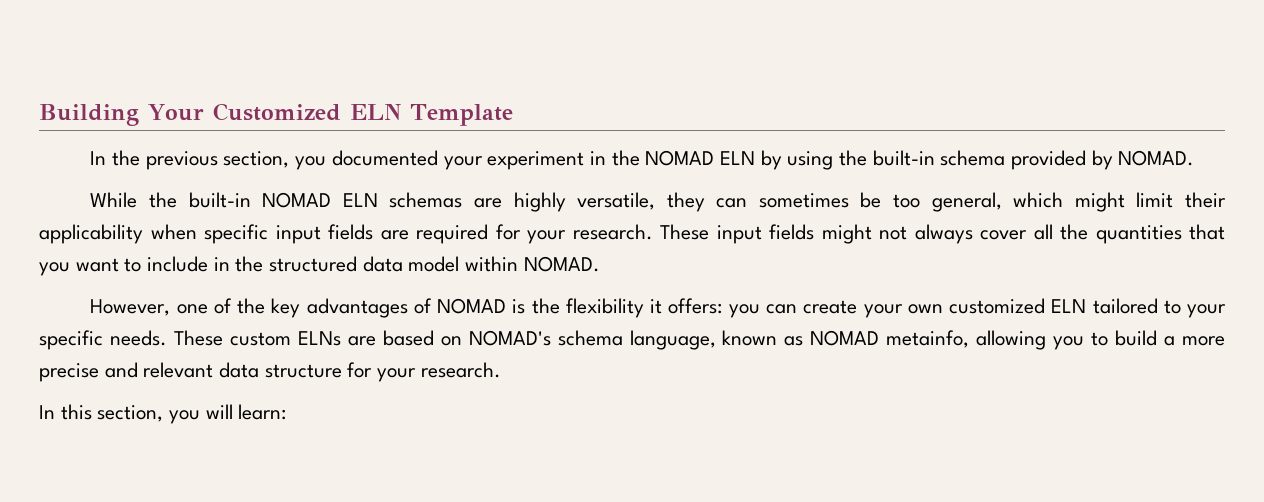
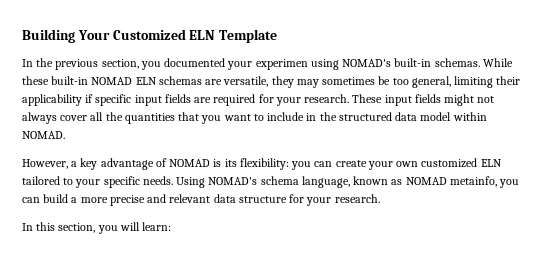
- In the previous section, you documented your experiment in the NOMAD ELN by using the built-in schema provided by NOMAD.
- While the built-in NOMAD ELN schemas are highly versatile, they can sometimes be too general, which might limit their applicability when specific input fields are required for your research.
+ In the previous section, you documented your experimen using NOMAD's built-in schemas. While these built-in NOMAD ELN schemas are versatile, they may sometimes be too general, limiting their applicability if specific input fields are required for your research.
- However, one of the key advantages of NOMAD is the flexibility it offers: you can create your own customized ELN tailored to your specific needs.
+ However, a key advantage of NOMAD is its flexibility: you can create your own customized ELN tailored to your specific needs.
- These custom ELNs are based on NOMAD's schema language, known as NOMAD metainfo, allowing you to build a more precise and relevant data structure for your research.
+ Using NOMAD's schema language, known as NOMAD metainfo, you can build a more precise and relevant data structure for your research.

